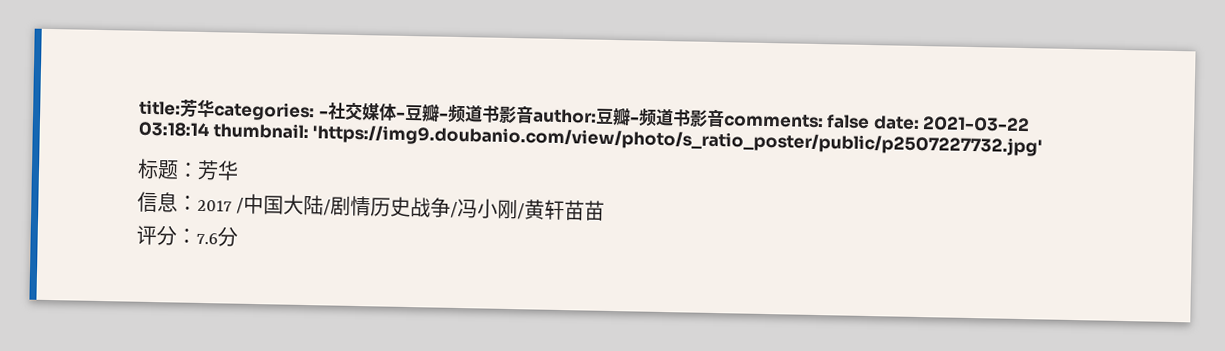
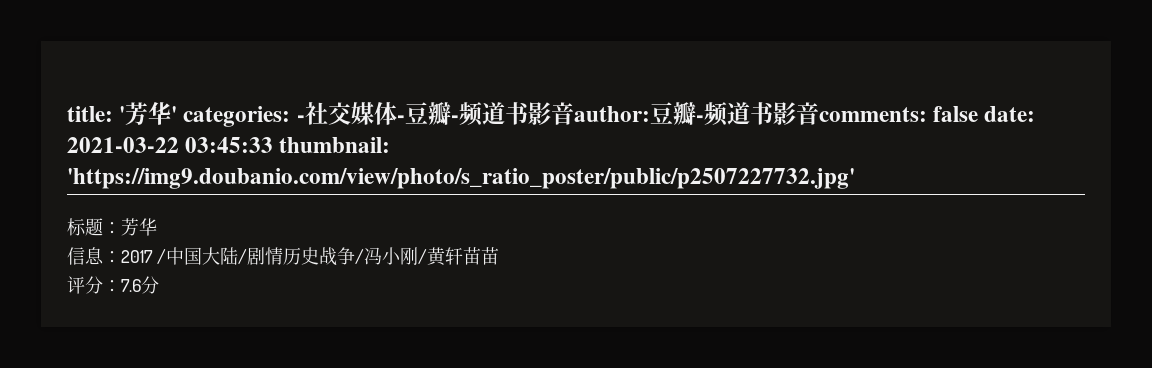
- title:芳华categories: -社交媒体-豆瓣-频道书影音author:豆瓣-频道书影音comments: false date: 2021-03-22 03:18:14 thumbnail: 'https://img9.doubanio.com/view/photo/s_ratio_poster/public/p2507227732.jpg'
+ title: '芳华' categories: -社交媒体-豆瓣-频道书影音author:豆瓣-频道书影音comments: false date: 2021-03-22 03:45:33 thumbnail: 'https://img9.doubanio.com/view/photo/s_ratio_poster/public/p2507227732.jpg'

